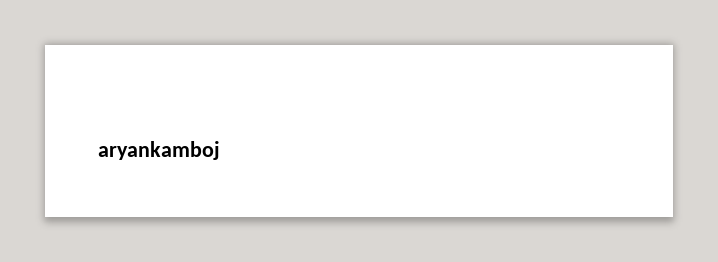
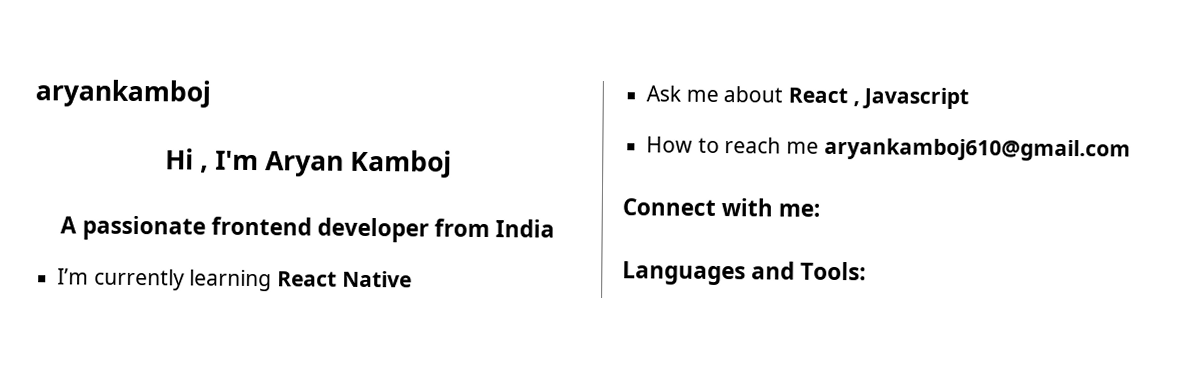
+ Hi , I'm Aryan Kamboj
+ A passionate frontend developer from India
+ I’m currently learning React Native
+ Ask me about React , Javascript
+ How to reach me aryankamboj610@gmail.com
+ Connect with me:
+ Languages and Tools:

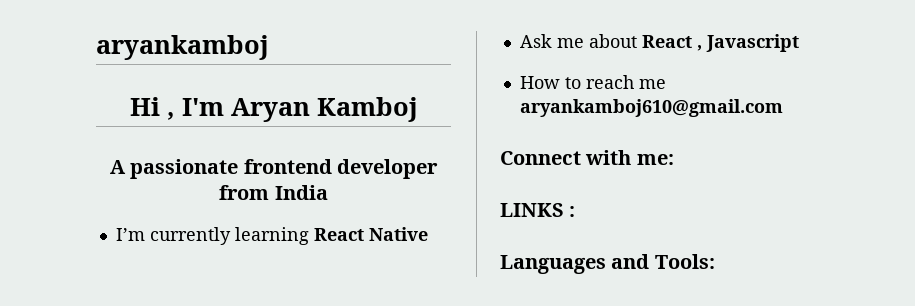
+ LINKS :

